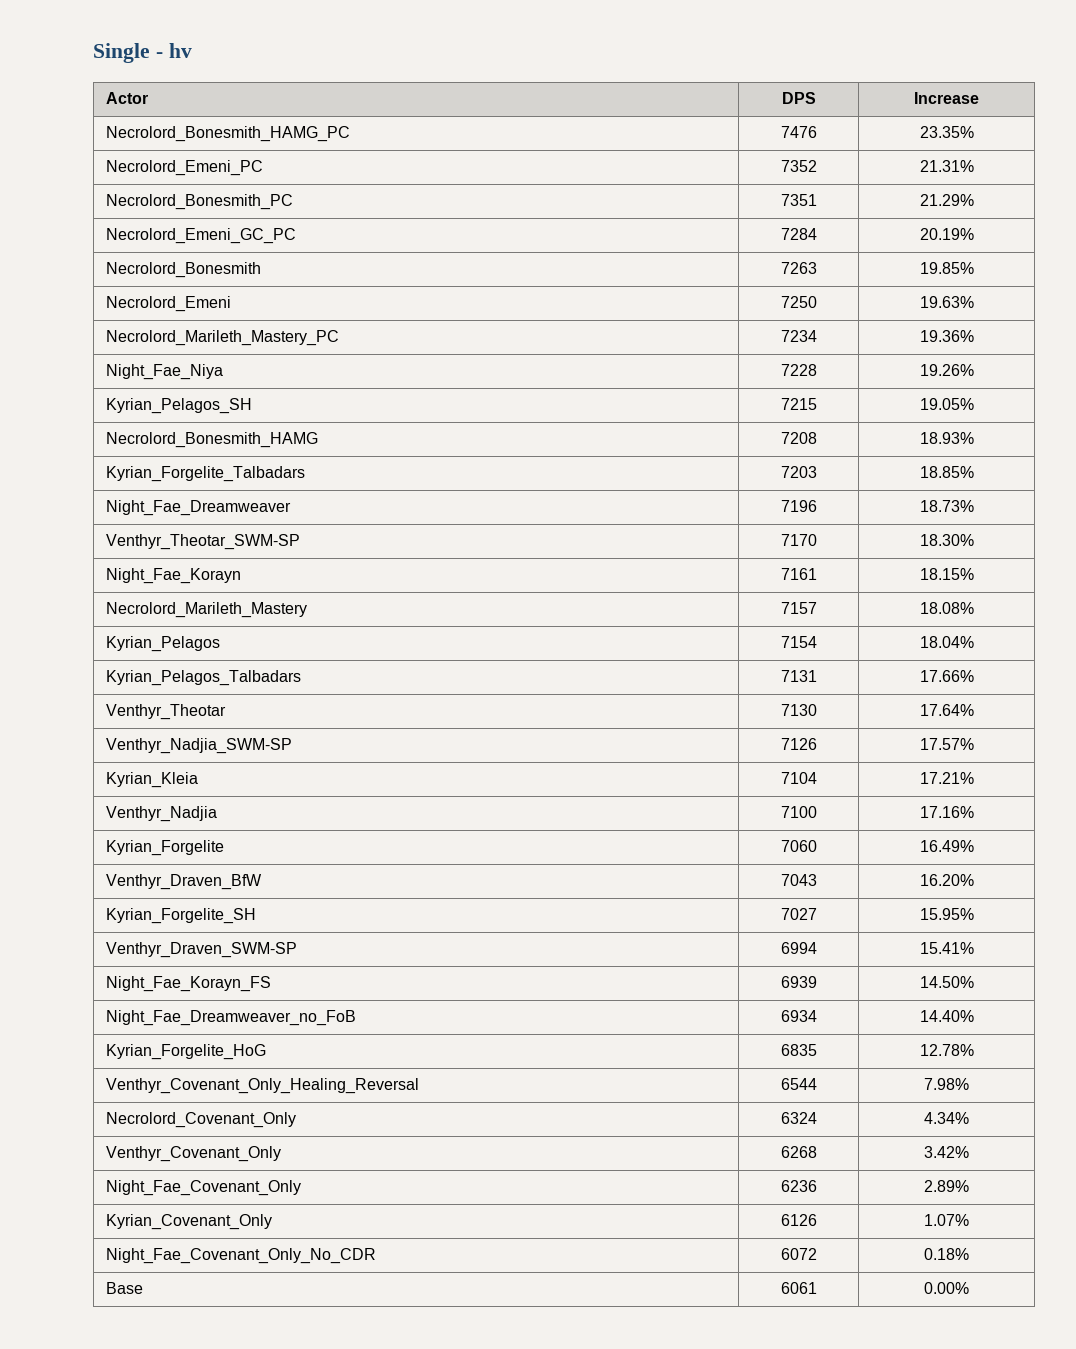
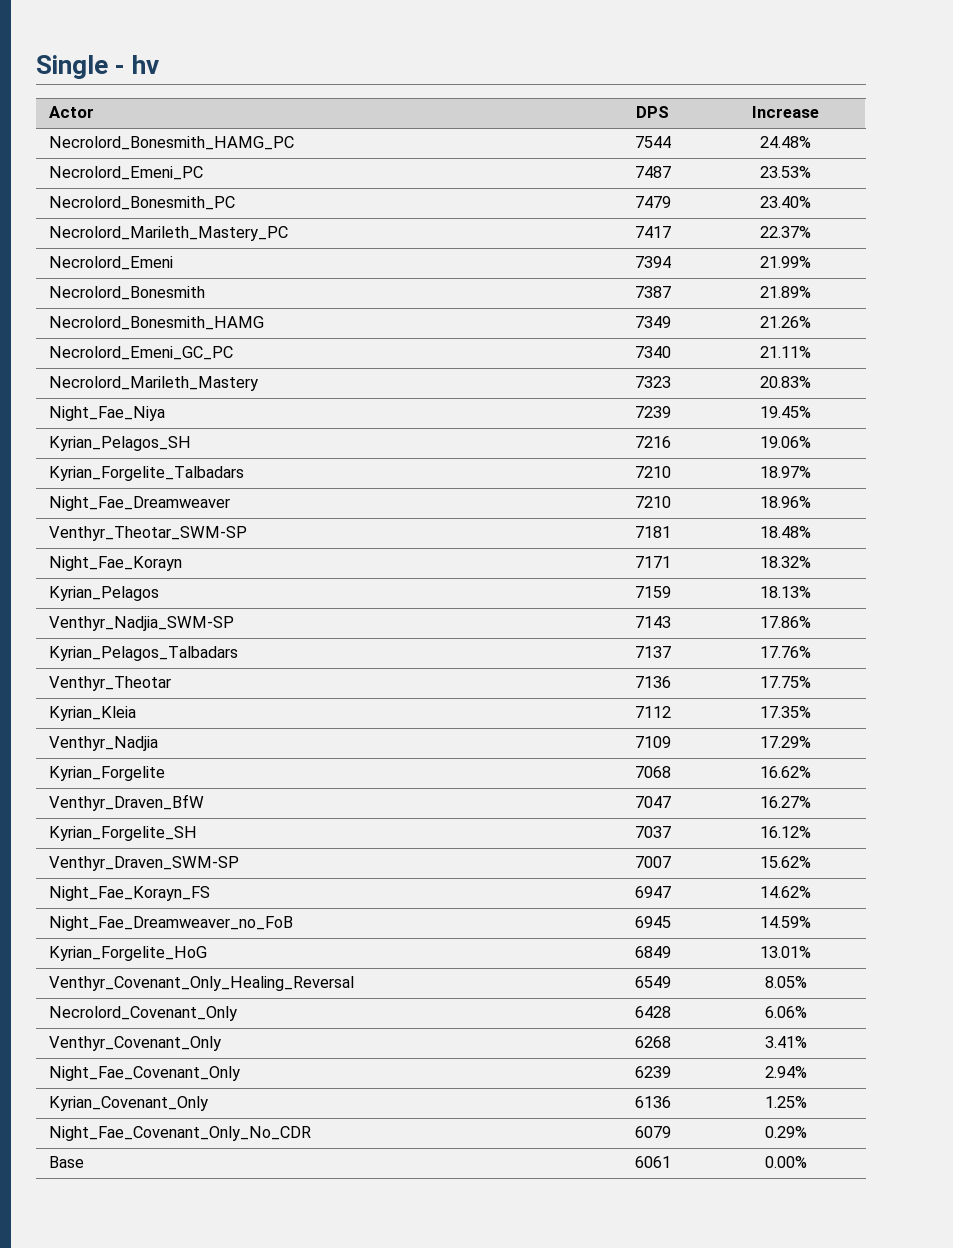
- Necrolord_Bonesmith_HAMG_PC | 7476 | 23.35%
+ Necrolord_Bonesmith_HAMG_PC | 7544 | 24.48%
- Necrolord_Emeni_PC | 7352 | 21.31%
+ Necrolord_Emeni_PC | 7487 | 23.53%
- Necrolord_Bonesmith_PC | 7351 | 21.29%
- Necrolord_Emeni_GC_PC | 7284 | 20.19%
- Necrolord_Bonesmith | 7263 | 19.85%
- Necrolord_Emeni | 7250 | 19.63%
- Necrolord_Marileth_Mastery_PC | 7234 | 19.36%
+ Necrolord_Bonesmith_PC | 7479 | 23.40%
+ Necrolord_Marileth_Mastery_PC | 7417 | 22.37%
+ Necrolord_Emeni | 7394 | 21.99%
+ Necrolord_Bonesmith | 7387 | 21.89%
+ Necrolord_Bonesmith_HAMG | 7349 | 21.26%
+ Necrolord_Emeni_GC_PC | 7340 | 21.11%
+ Necrolord_Marileth_Mastery | 7323 | 20.83%
- Night_Fae_Niya | 7228 | 19.26%
+ Night_Fae_Niya | 7239 | 19.45%
- Kyrian_Pelagos_SH | 7215 | 19.05%
- Necrolord_Bonesmith_HAMG | 7208 | 18.93%
+ Kyrian_Pelagos_SH | 7216 | 19.06%
- Kyrian_Forgelite_Talbadars | 7203 | 18.85%
+ Kyrian_Forgelite_Talbadars | 7210 | 18.97%
- Night_Fae_Dreamweaver | 7196 | 18.73%
+ Night_Fae_Dreamweaver | 7210 | 18.96%
- Venthyr_Theotar_SWM-SP | 7170 | 18.30%
+ Venthyr_Theotar_SWM-SP | 7181 | 18.48%
- Night_Fae_Korayn | 7161 | 18.15%
- Necrolord_Marileth_Mastery | 7157 | 18.08%
- Kyrian_Pelagos | 7154 | 18.04%
+ Night_Fae_Korayn | 7171 | 18.32%
+ Kyrian_Pelagos | 7159 | 18.13%
+ Venthyr_Nadjia_SWM-SP | 7143 | 17.86%
- Kyrian_Pelagos_Talbadars | 7131 | 17.66%
+ Kyrian_Pelagos_Talbadars | 7137 | 17.76%
- Venthyr_Theotar | 7130 | 17.64%
- Venthyr_Nadjia_SWM-SP | 7126 | 17.57%
+ Venthyr_Theotar | 7136 | 17.75%
- Kyrian_Kleia | 7104 | 17.21%
+ Kyrian_Kleia | 7112 | 17.35%
- Venthyr_Nadjia | 7100 | 17.16%
+ Venthyr_Nadjia | 7109 | 17.29%
- Kyrian_Forgelite | 7060 | 16.49%
+ Kyrian_Forgelite | 7068 | 16.62%
- Venthyr_Draven_BfW | 7043 | 16.20%
+ Venthyr_Draven_BfW | 7047 | 16.27%
- Kyrian_Forgelite_SH | 7027 | 15.95%
+ Kyrian_Forgelite_SH | 7037 | 16.12%
- Venthyr_Draven_SWM-SP | 6994 | 15.41%
+ Venthyr_Draven_SWM-SP | 7007 | 15.62%
- Night_Fae_Korayn_FS | 6939 | 14.50%
+ Night_Fae_Korayn_FS | 6947 | 14.62%
- Night_Fae_Dreamweaver_no_FoB | 6934 | 14.40%
+ Night_Fae_Dreamweaver_no_FoB | 6945 | 14.59%
- Kyrian_Forgelite_HoG | 6835 | 12.78%
+ Kyrian_Forgelite_HoG | 6849 | 13.01%
- Venthyr_Covenant_Only_Healing_Reversal | 6544 | 7.98%
+ Venthyr_Covenant_Only_Healing_Reversal | 6549 | 8.05%
- Necrolord_Covenant_Only | 6324 | 4.34%
+ Necrolord_Covenant_Only | 6428 | 6.06%
- Venthyr_Covenant_Only | 6268 | 3.42%
+ Venthyr_Covenant_Only | 6268 | 3.41%
- Night_Fae_Covenant_Only | 6236 | 2.89%
+ Night_Fae_Covenant_Only | 6239 | 2.94%
- Kyrian_Covenant_Only | 6126 | 1.07%
+ Kyrian_Covenant_Only | 6136 | 1.25%
- Night_Fae_Covenant_Only_No_CDR | 6072 | 0.18%
+ Night_Fae_Covenant_Only_No_CDR | 6079 | 0.29%

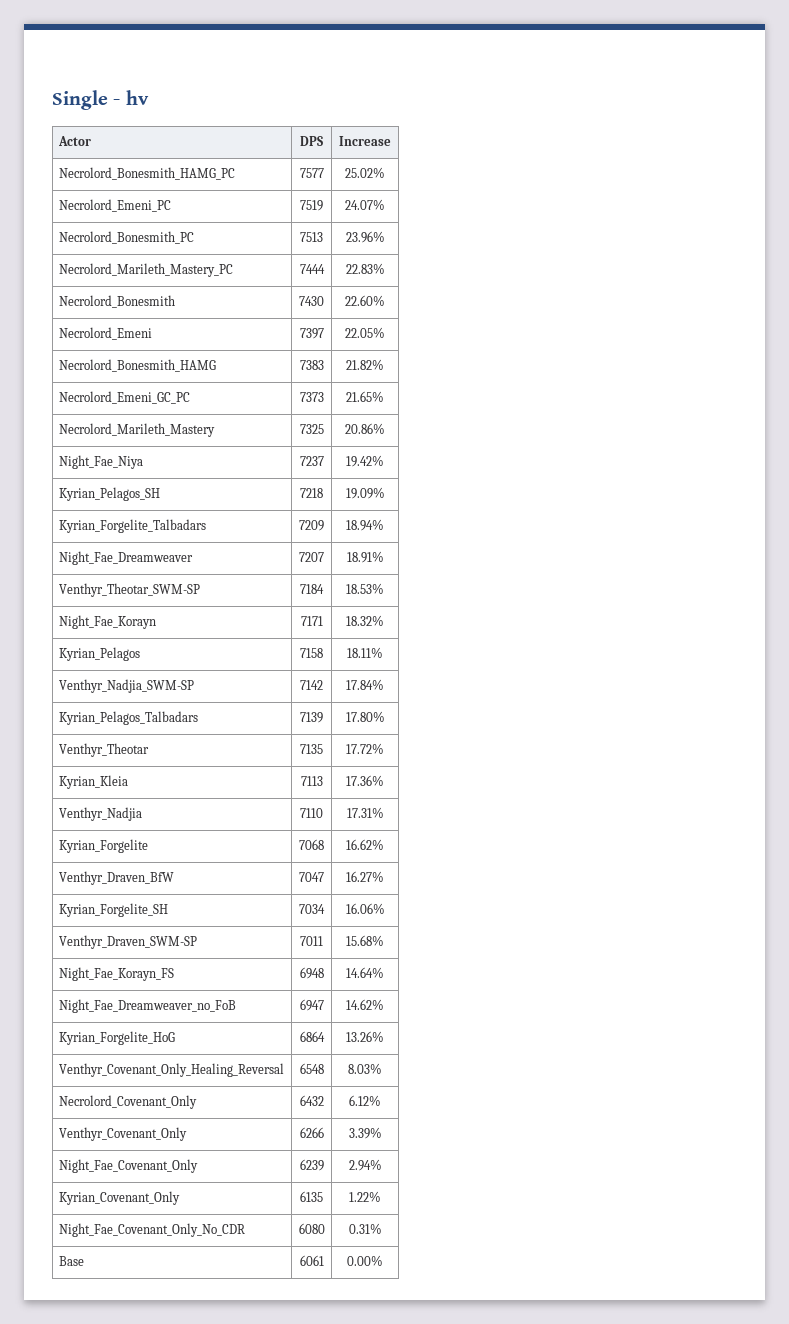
- Necrolord_Bonesmith_HAMG_PC | 7544 | 24.48%
+ Necrolord_Bonesmith_HAMG_PC | 7577 | 25.02%
- Necrolord_Emeni_PC | 7487 | 23.53%
+ Necrolord_Emeni_PC | 7519 | 24.07%
- Necrolord_Bonesmith_PC | 7479 | 23.40%
+ Necrolord_Bonesmith_PC | 7513 | 23.96%
- Necrolord_Marileth_Mastery_PC | 7417 | 22.37%
- Necrolord_Emeni | 7394 | 21.99%
- Necrolord_Bonesmith | 7387 | 21.89%
+ Necrolord_Marileth_Mastery_PC | 7444 | 22.83%
+ Necrolord_Bonesmith | 7430 | 22.60%
+ Necrolord_Emeni | 7397 | 22.05%
- Necrolord_Bonesmith_HAMG | 7349 | 21.26%
+ Necrolord_Bonesmith_HAMG | 7383 | 21.82%
- Necrolord_Emeni_GC_PC | 7340 | 21.11%
+ Necrolord_Emeni_GC_PC | 7373 | 21.65%
- Necrolord_Marileth_Mastery | 7323 | 20.83%
+ Necrolord_Marileth_Mastery | 7325 | 20.86%
- Night_Fae_Niya | 7239 | 19.45%
+ Night_Fae_Niya | 7237 | 19.42%
- Kyrian_Pelagos_SH | 7216 | 19.06%
+ Kyrian_Pelagos_SH | 7218 | 19.09%
- Kyrian_Forgelite_Talbadars | 7210 | 18.97%
+ Kyrian_Forgelite_Talbadars | 7209 | 18.94%
- Night_Fae_Dreamweaver | 7210 | 18.96%
+ Night_Fae_Dreamweaver | 7207 | 18.91%
- Venthyr_Theotar_SWM-SP | 7181 | 18.48%
+ Venthyr_Theotar_SWM-SP | 7184 | 18.53%
- Kyrian_Pelagos | 7159 | 18.13%
+ Kyrian_Pelagos | 7158 | 18.11%
- Venthyr_Nadjia_SWM-SP | 7143 | 17.86%
+ Venthyr_Nadjia_SWM-SP | 7142 | 17.84%
- Kyrian_Pelagos_Talbadars | 7137 | 17.76%
+ Kyrian_Pelagos_Talbadars | 7139 | 17.80%
- Venthyr_Theotar | 7136 | 17.75%
+ Venthyr_Theotar | 7135 | 17.72%
- Kyrian_Kleia | 7112 | 17.35%
+ Kyrian_Kleia | 7113 | 17.36%
- Venthyr_Nadjia | 7109 | 17.29%
+ Venthyr_Nadjia | 7110 | 17.31%
- Kyrian_Forgelite_SH | 7037 | 16.12%
+ Kyrian_Forgelite_SH | 7034 | 16.06%
- Venthyr_Draven_SWM-SP | 7007 | 15.62%
+ Venthyr_Draven_SWM-SP | 7011 | 15.68%
- Night_Fae_Korayn_FS | 6947 | 14.62%
+ Night_Fae_Korayn_FS | 6948 | 14.64%
+ Night_Fae_Dreamweaver_no_FoB | 6947 | 14.62%
- Night_Fae_Dreamweaver_no_FoB | 6945 | 14.59%
- Kyrian_Forgelite_HoG | 6849 | 13.01%
+ Kyrian_Forgelite_HoG | 6864 | 13.26%
- Venthyr_Covenant_Only_Healing_Reversal | 6549 | 8.05%
+ Venthyr_Covenant_Only_Healing_Reversal | 6548 | 8.03%
- Necrolord_Covenant_Only | 6428 | 6.06%
+ Necrolord_Covenant_Only | 6432 | 6.12%
- Venthyr_Covenant_Only | 6268 | 3.41%
+ Venthyr_Covenant_Only | 6266 | 3.39%
- Kyrian_Covenant_Only | 6136 | 1.25%
+ Kyrian_Covenant_Only | 6135 | 1.22%
- Night_Fae_Covenant_Only_No_CDR | 6079 | 0.29%
+ Night_Fae_Covenant_Only_No_CDR | 6080 | 0.31%

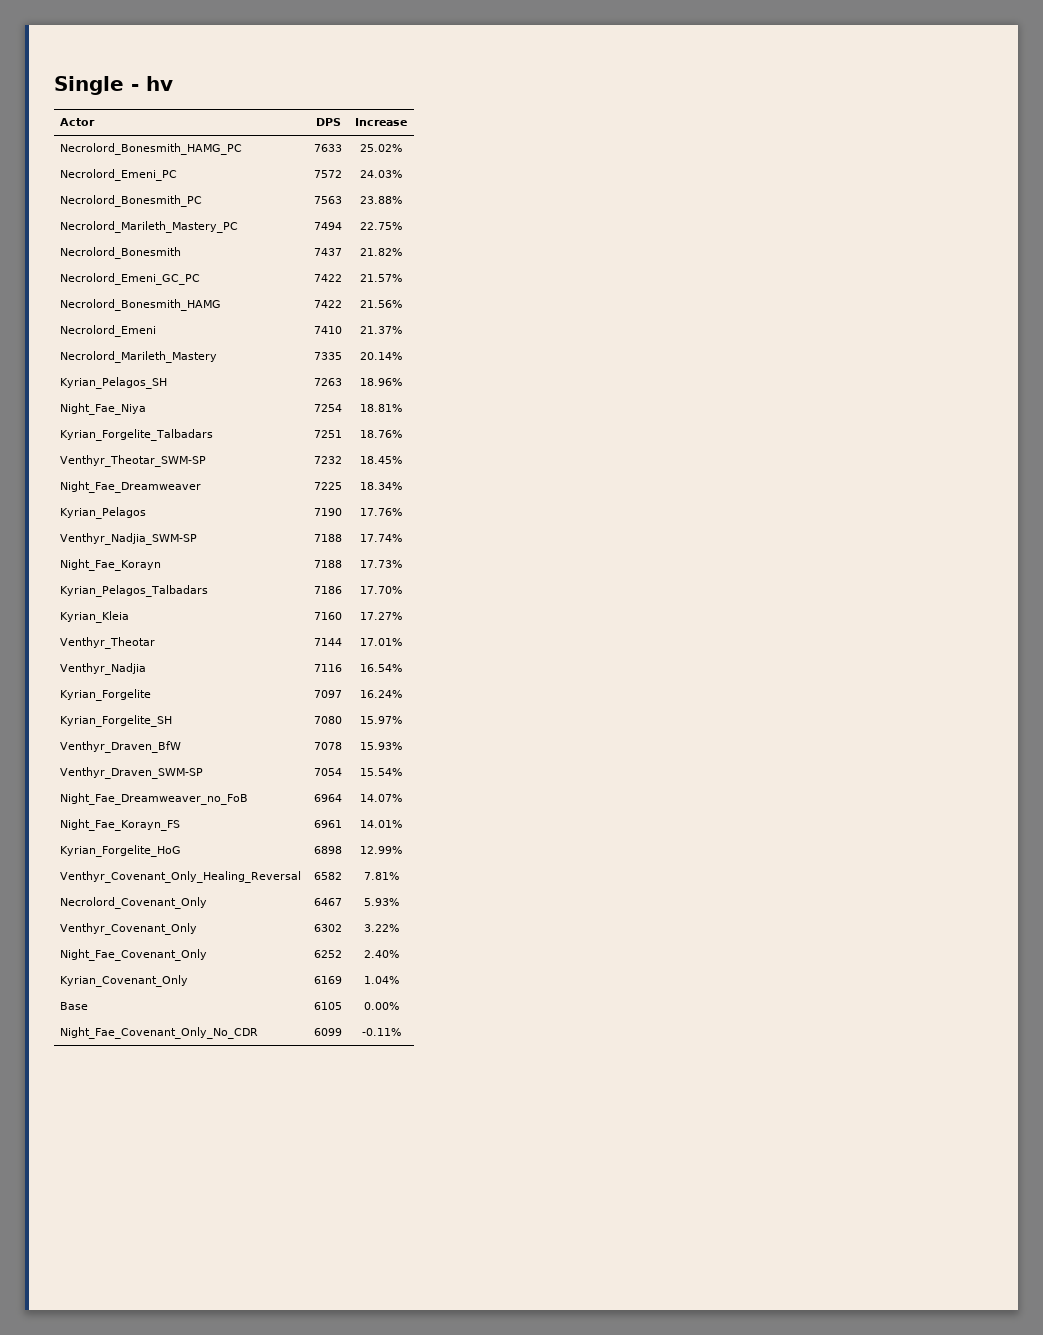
- Necrolord_Bonesmith_HAMG_PC | 7577 | 25.02%
+ Necrolord_Bonesmith_HAMG_PC | 7633 | 25.02%
- Necrolord_Emeni_PC | 7519 | 24.07%
+ Necrolord_Emeni_PC | 7572 | 24.03%
- Necrolord_Bonesmith_PC | 7513 | 23.96%
+ Necrolord_Bonesmith_PC | 7563 | 23.88%
- Necrolord_Marileth_Mastery_PC | 7444 | 22.83%
+ Necrolord_Marileth_Mastery_PC | 7494 | 22.75%
- Necrolord_Bonesmith | 7430 | 22.60%
- Necrolord_Emeni | 7397 | 22.05%
- Necrolord_Bonesmith_HAMG | 7383 | 21.82%
- Necrolord_Emeni_GC_PC | 7373 | 21.65%
- Necrolord_Marileth_Mastery | 7325 | 20.86%
- Night_Fae_Niya | 7237 | 19.42%
- Kyrian_Pelagos_SH | 7218 | 19.09%
- Kyrian_Forgelite_Talbadars | 7209 | 18.94%
- Night_Fae_Dreamweaver | 7207 | 18.91%
- Venthyr_Theotar_SWM-SP | 7184 | 18.53%
- Night_Fae_Korayn | 7171 | 18.32%
- Kyrian_Pelagos | 7158 | 18.11%
- Venthyr_Nadjia_SWM-SP | 7142 | 17.84%
- Kyrian_Pelagos_Talbadars | 7139 | 17.80%
- Venthyr_Theotar | 7135 | 17.72%
- Kyrian_Kleia | 7113 | 17.36%
+ Necrolord_Bonesmith | 7437 | 21.82%
+ Necrolord_Emeni_GC_PC | 7422 | 21.57%
+ Necrolord_Bonesmith_HAMG | 7422 | 21.56%
+ Necrolord_Emeni | 7410 | 21.37%
+ Necrolord_Marileth_Mastery | 7335 | 20.14%
+ Kyrian_Pelagos_SH | 7263 | 18.96%
+ Night_Fae_Niya | 7254 | 18.81%
+ Kyrian_Forgelite_Talbadars | 7251 | 18.76%
+ Venthyr_Theotar_SWM-SP | 7232 | 18.45%
+ Night_Fae_Dreamweaver | 7225 | 18.34%
+ Kyrian_Pelagos | 7190 | 17.76%
+ Venthyr_Nadjia_SWM-SP | 7188 | 17.74%
+ Night_Fae_Korayn | 7188 | 17.73%
+ Kyrian_Pelagos_Talbadars | 7186 | 17.70%
+ Kyrian_Kleia | 7160 | 17.27%
+ Venthyr_Theotar | 7144 | 17.01%
- Venthyr_Nadjia | 7110 | 17.31%
+ Venthyr_Nadjia | 7116 | 16.54%
- Kyrian_Forgelite | 7068 | 16.62%
- Venthyr_Draven_BfW | 7047 | 16.27%
- Kyrian_Forgelite_SH | 7034 | 16.06%
- Venthyr_Draven_SWM-SP | 7011 | 15.68%
- Night_Fae_Korayn_FS | 6948 | 14.64%
- Night_Fae_Dreamweaver_no_FoB | 6947 | 14.62%
+ Kyrian_Forgelite | 7097 | 16.24%
+ Kyrian_Forgelite_SH | 7080 | 15.97%
+ Venthyr_Draven_BfW | 7078 | 15.93%
+ Venthyr_Draven_SWM-SP | 7054 | 15.54%
+ Night_Fae_Dreamweaver_no_FoB | 6964 | 14.07%
+ Night_Fae_Korayn_FS | 6961 | 14.01%
- Kyrian_Forgelite_HoG | 6864 | 13.26%
+ Kyrian_Forgelite_HoG | 6898 | 12.99%
- Venthyr_Covenant_Only_Healing_Reversal | 6548 | 8.03%
+ Venthyr_Covenant_Only_Healing_Reversal | 6582 | 7.81%
- Necrolord_Covenant_Only | 6432 | 6.12%
+ Necrolord_Covenant_Only | 6467 | 5.93%
- Venthyr_Covenant_Only | 6266 | 3.39%
+ Venthyr_Covenant_Only | 6302 | 3.22%
- Night_Fae_Covenant_Only | 6239 | 2.94%
+ Night_Fae_Covenant_Only | 6252 | 2.40%
- Kyrian_Covenant_Only | 6135 | 1.22%
- Night_Fae_Covenant_Only_No_CDR | 6080 | 0.31%
- Base | 6061 | 0.00%
+ Kyrian_Covenant_Only | 6169 | 1.04%
+ Base | 6105 | 0.00%
+ Night_Fae_Covenant_Only_No_CDR | 6099 | -0.11%

